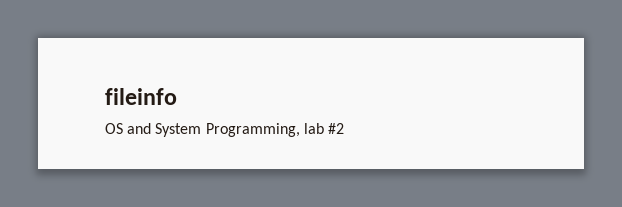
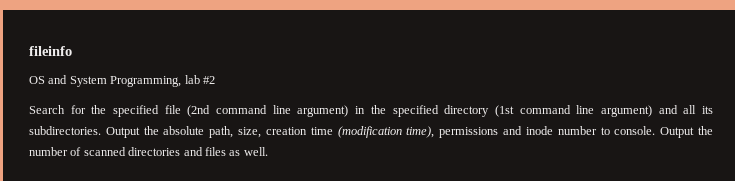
+ Search for the specified file (2nd command line argument) in the specified directory (1st command line argument) and all its subdirectories. Output the absolute path, size, creation time (modification time), permissions and inode number to console. Output the number of scanned directories and files as well.

